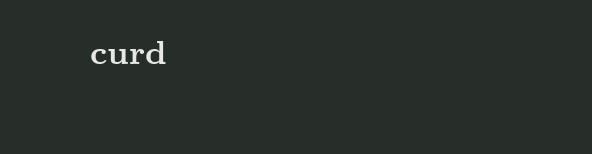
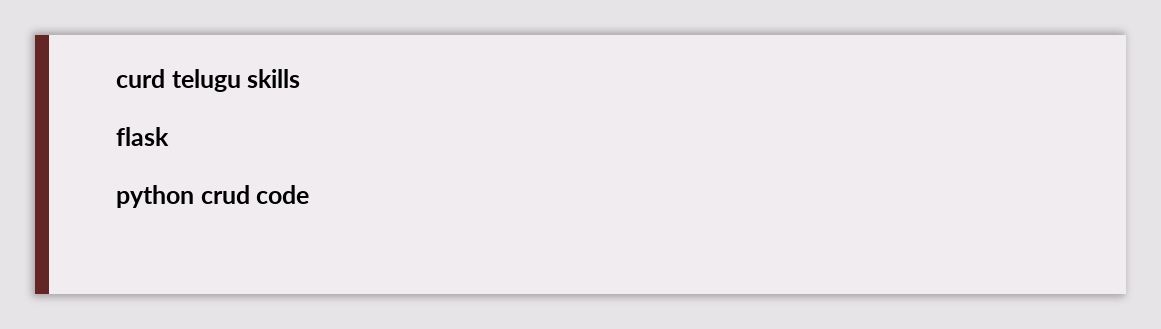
- curd
+ curd telugu skills
+ flask
+ python crud code

